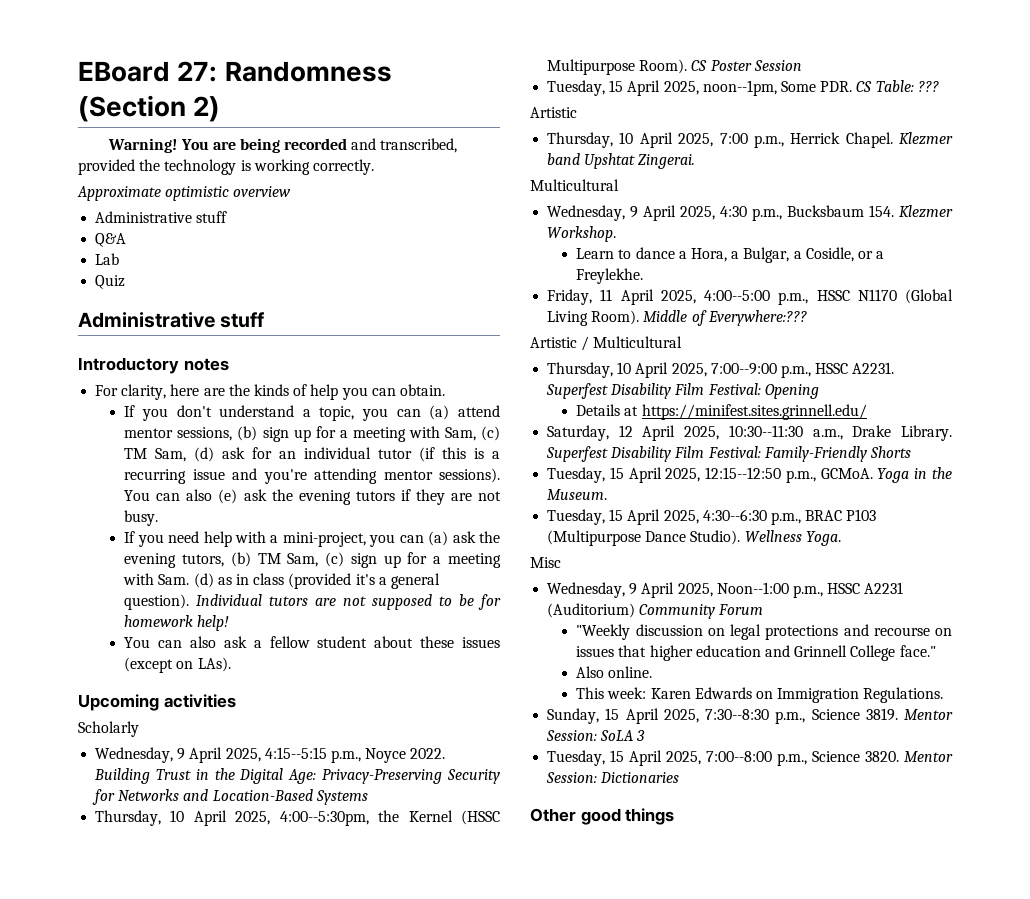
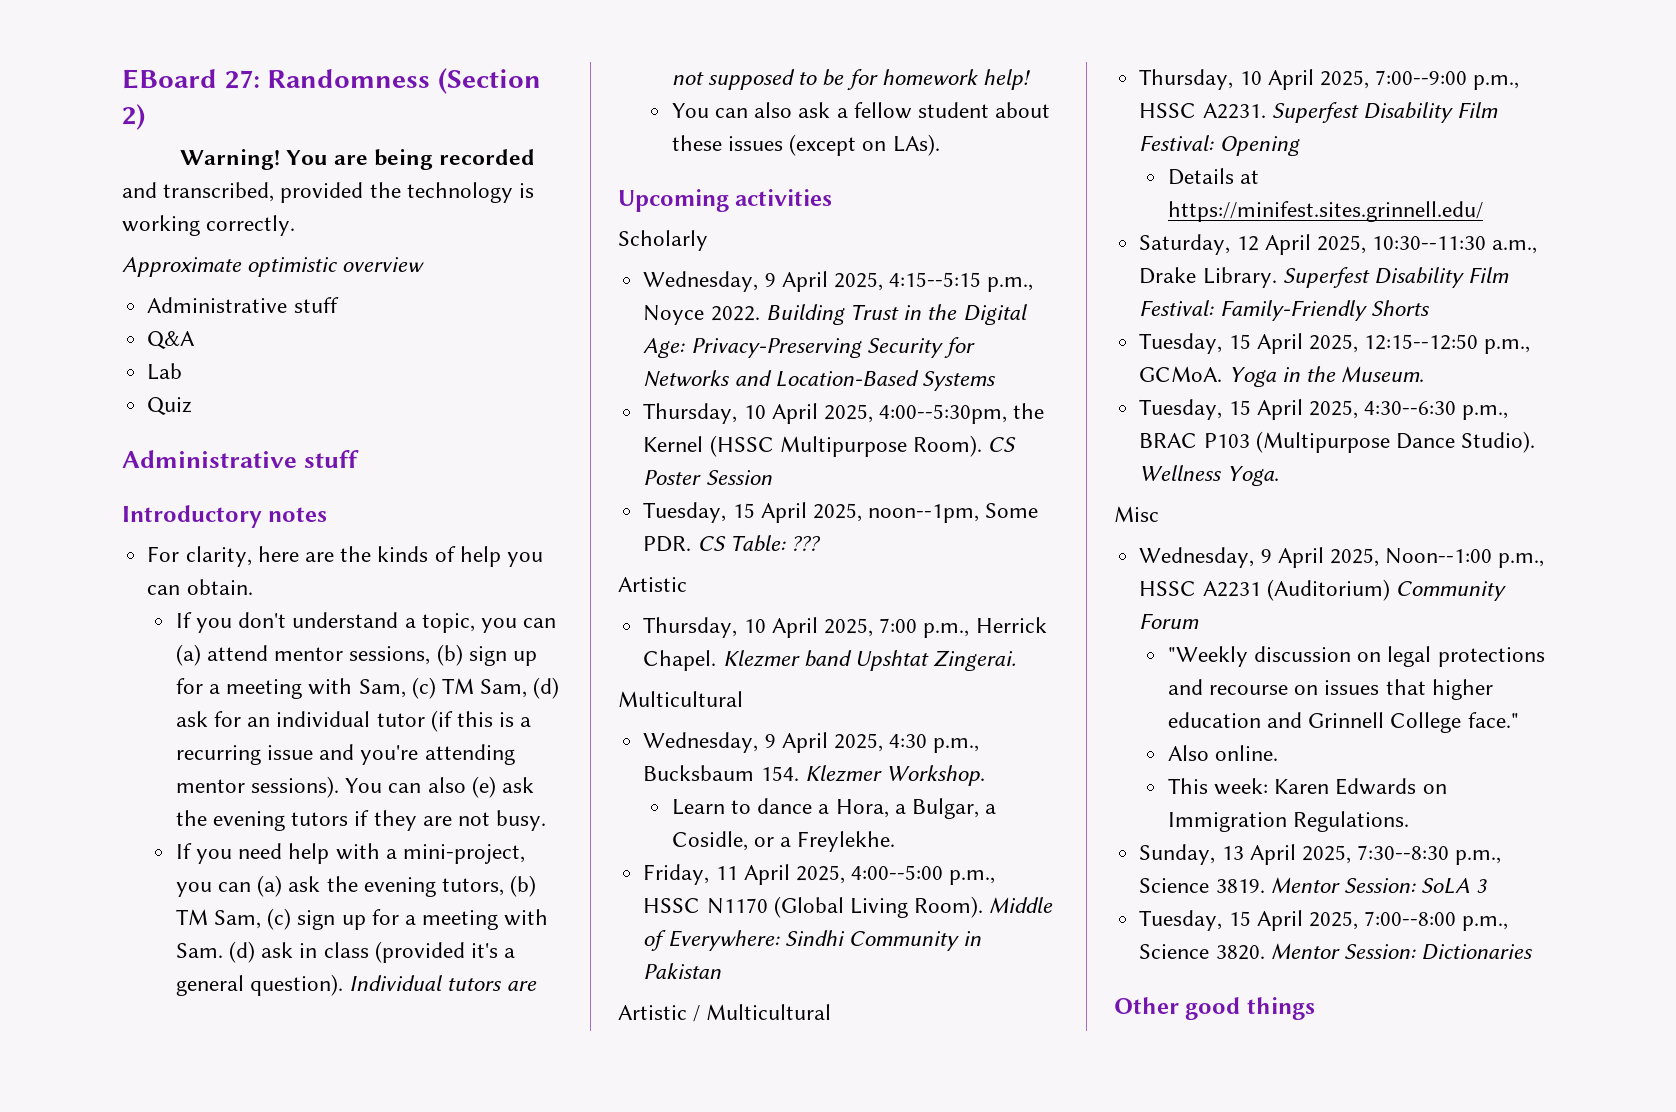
- If you need help with a mini-project, you can (a) ask the evening tutors, (b) TM Sam, (c) sign up for a meeting with Sam. (d) as in class (provided it's a general question).
+ If you need help with a mini-project, you can (a) ask the evening tutors, (b) TM Sam, (c) sign up for a meeting with Sam. (d) ask in class (provided it's a general question).
- Middle of Everywhere:???
+ Middle of Everywhere: Sindhi Community in Pakistan
- Sunday, 15 April 2025, 7:30--8:30 p.m., Science 3819.
+ Sunday, 13 April 2025, 7:30--8:30 p.m., Science 3819.

